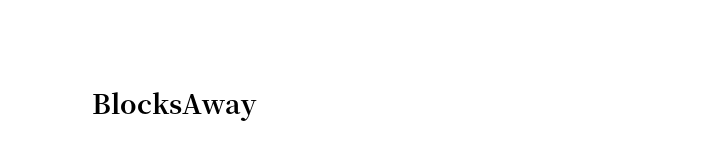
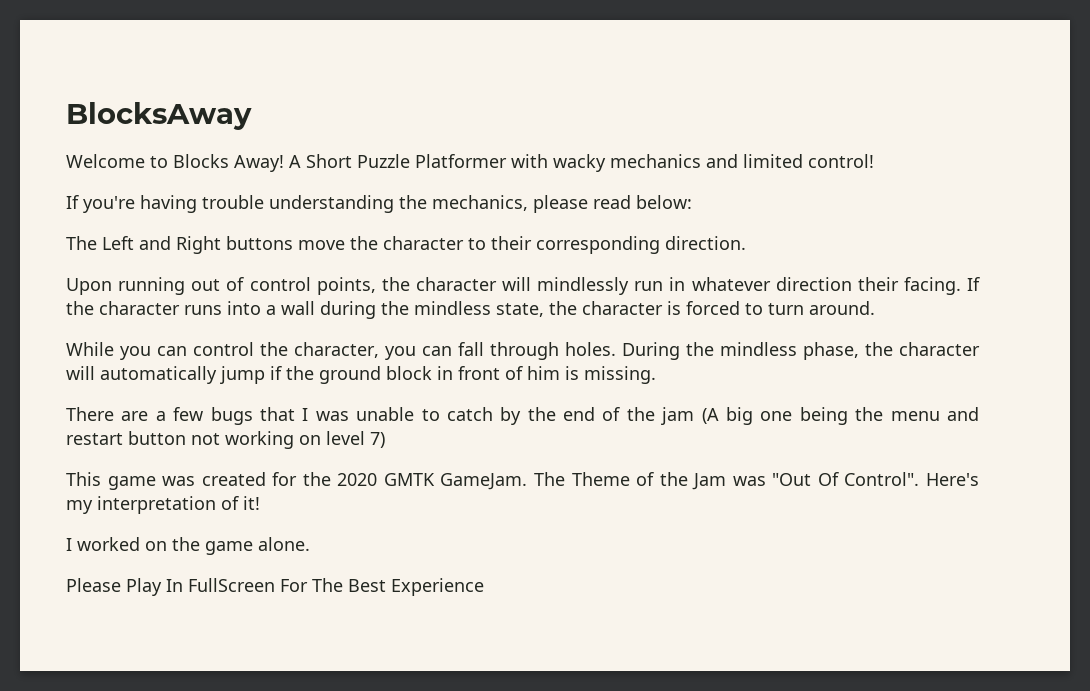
+ Welcome to Blocks Away! A Short Puzzle Platformer with wacky mechanics and limited control!
+ If you're having trouble understanding the mechanics, please read below:
+ The Left and Right buttons move the character to their corresponding direction.
+ Upon running out of control points, the character will mindlessly run in whatever direction their facing. If the character runs into a wall during the mindless state, the character is forced to turn around.
+ While you can control the character, you can fall through holes. During the mindless phase, the character will automatically jump if the ground block in front of him is missing.
+ There are a few bugs that I was unable to catch by the end of the jam (A big one being the menu and restart button not working on level 7)
+ This game was created for the 2020 GMTK GameJam. The Theme of the Jam was "Out Of Control". Here's my interpretation of it!
+ I worked on the game alone.
+ Please Play In FullScreen For The Best Experience

